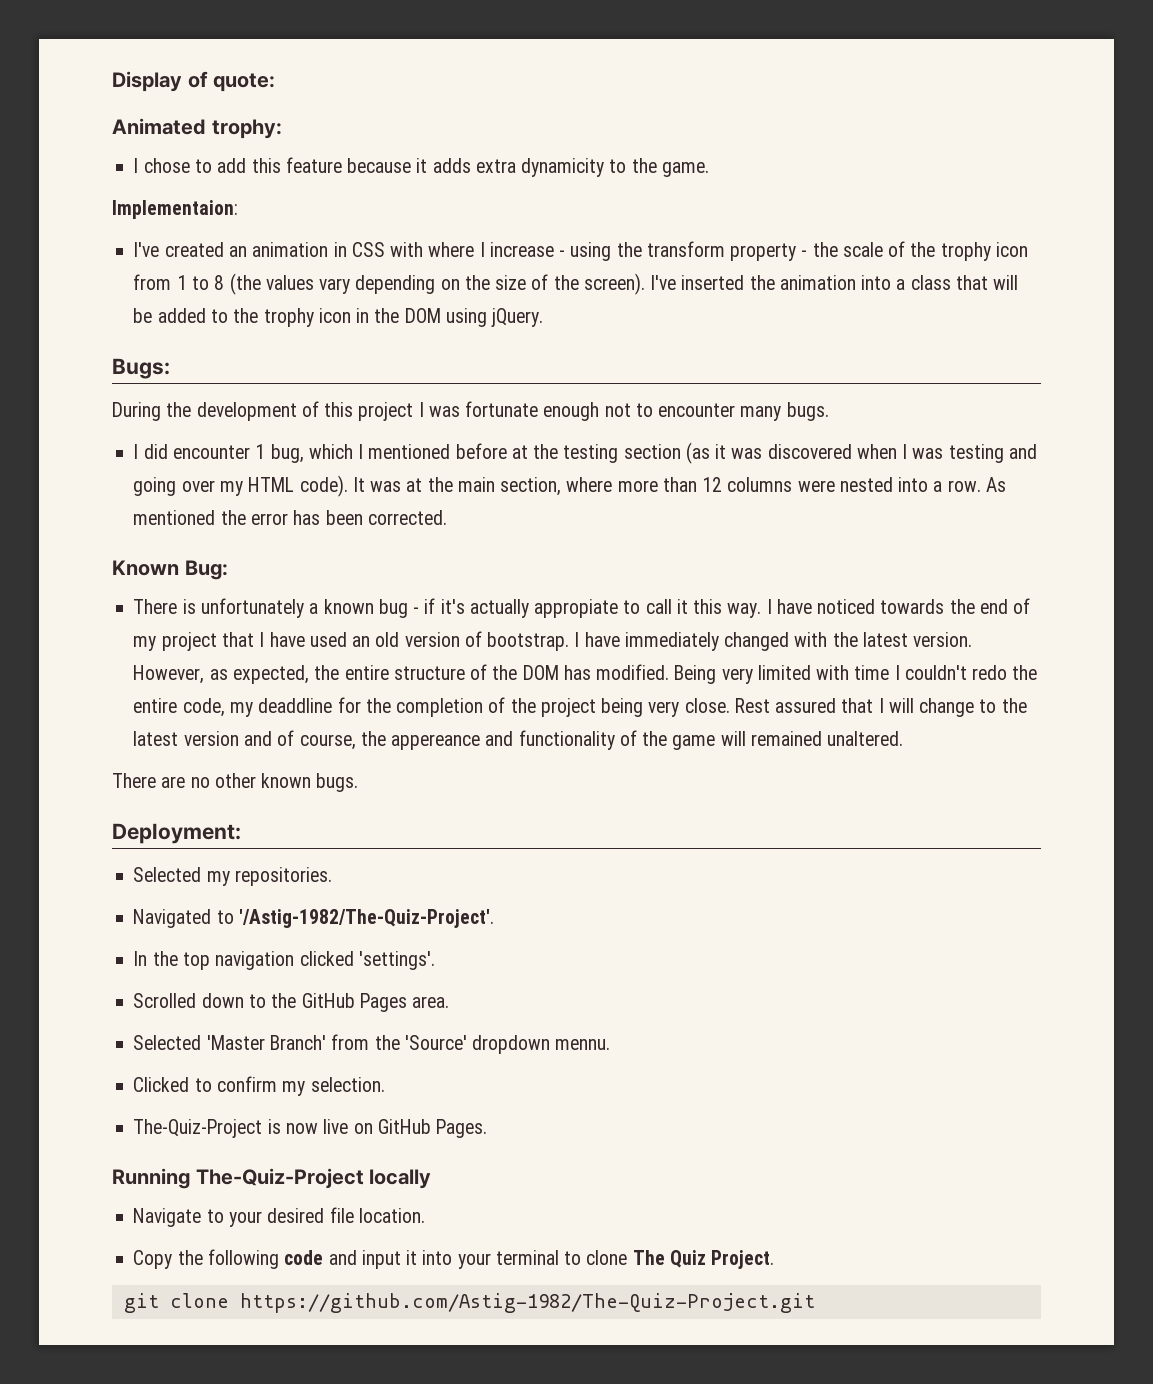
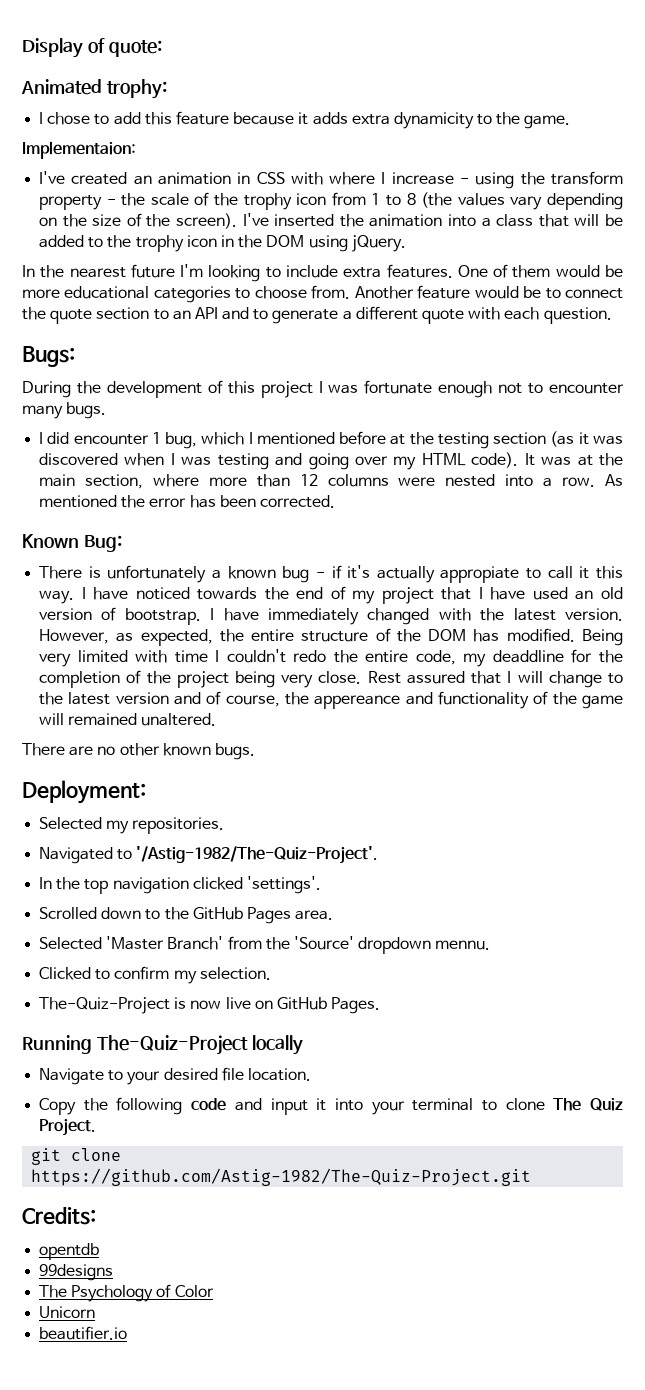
+ In the nearest future I'm looking to include extra features. One of them would be more educational categories to choose from. Another feature would be to connect the quote section to an API and to generate a different quote with each question.
+ Credits:
+ opentdb
+ 99designs
+ The Psychology of Color
+ Unicorn
+ beautifier.io

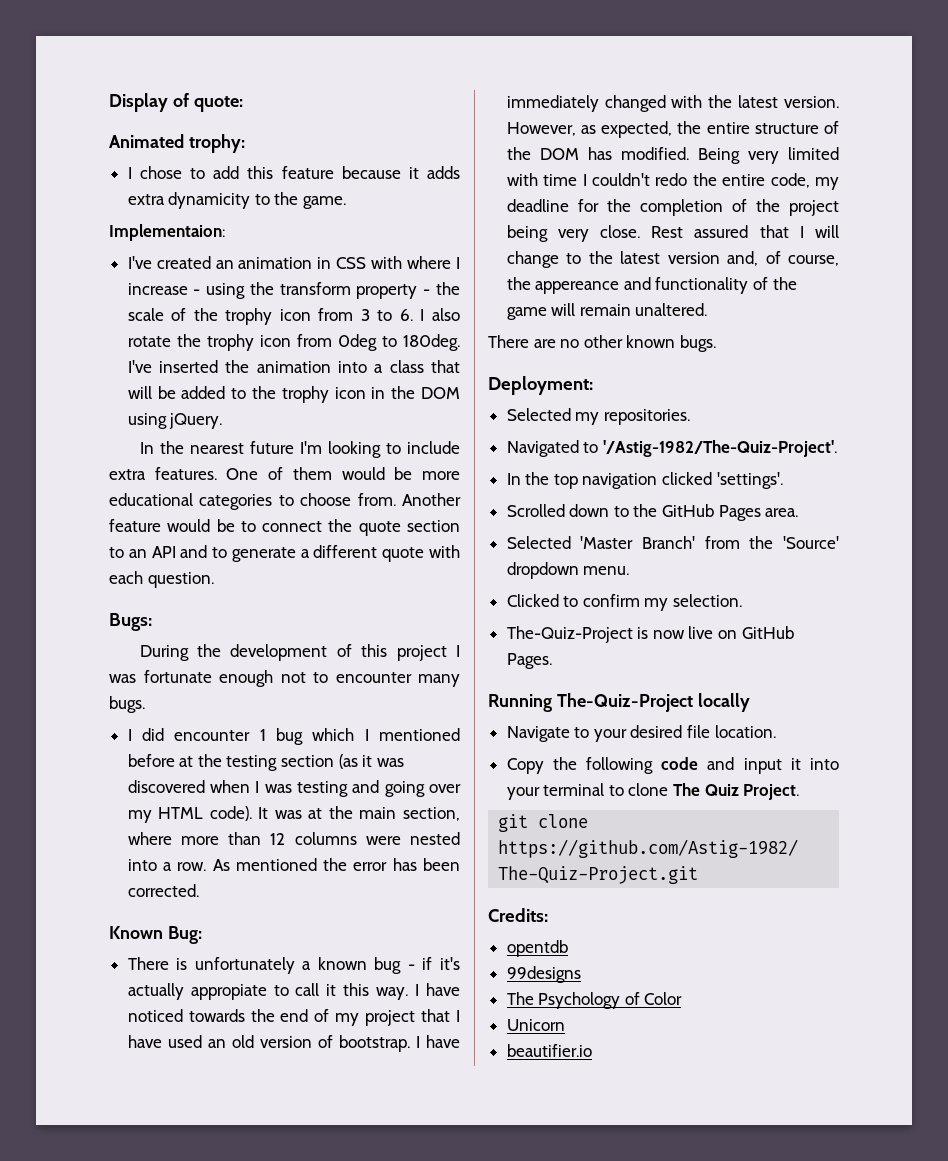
- I've created an animation in CSS with where I increase - using the transform property - the scale of the trophy icon from 1 to 8 (the values vary depending on the size of the screen).
+ I've created an animation in CSS with where I increase - using the transform property - the scale of the trophy icon from 3 to 6. I also rotate the trophy icon from 0deg to 180deg.
- I did encounter 1 bug, which I mentioned before at the testing section (as it was discovered when I was testing and going over my HTML code).
+ I did encounter 1 bug which I mentioned before at the testing section (as it was discovered when I was testing and going over my HTML code).
- Being very limited with time I couldn't redo the entire code, my deaddline for the completion of the project being very close.
+ Being very limited with time I couldn't redo the entire code, my deadline for the completion of the project being very close.
- Rest assured that I will change to the latest version and of course, the appereance and functionality of the game will remained unaltered.
+ Rest assured that I will change to the latest version and, of course, the appereance and functionality of the game will remain unaltered.
- Selected 'Master Branch' from the 'Source' dropdown mennu.
+ Selected 'Master Branch' from the 'Source' dropdown menu.

